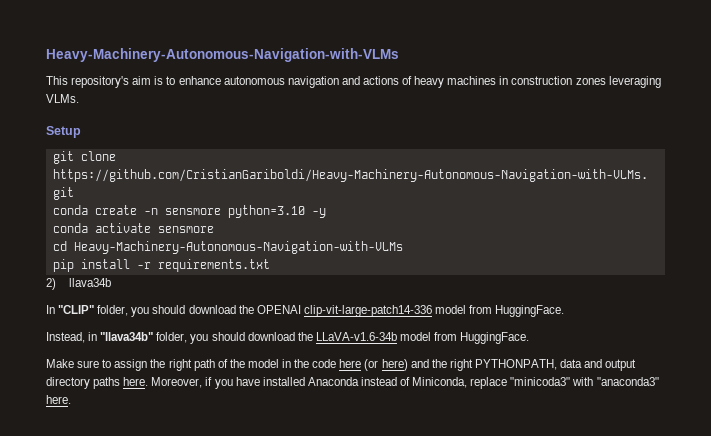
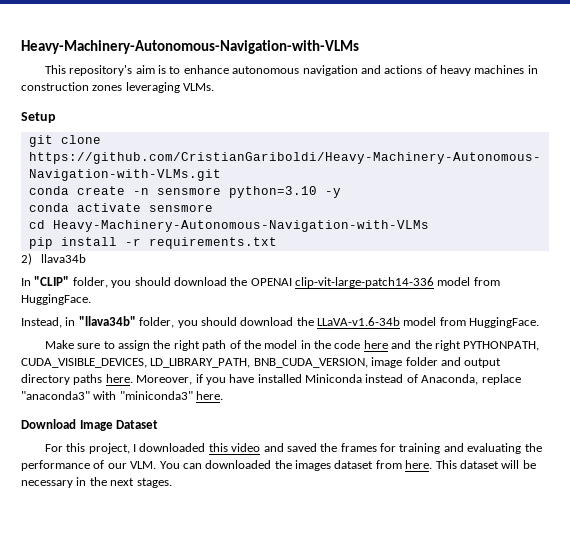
- Make sure to assign the right path of the model in the code here (or here) and the right PYTHONPATH, data and output directory paths here.
+ Make sure to assign the right path of the model in the code here and the right PYTHONPATH, CUDA_VISIBLE_DEVICES, LD_LIBRARY_PATH, BNB_CUDA_VERSION, image folder and output directory paths here.
- Moreover, if you have installed Anaconda instead of Miniconda, replace "minicoda3" with "anaconda3" here.
+ Moreover, if you have installed Miniconda instead of Anaconda, replace "anaconda3" with "miniconda3" here.
+ Download Image Dataset
+ For this project, I downloaded this video and saved the frames for training and evaluating the performance of our VLM. You can downloaded the images dataset from here. This dataset will be necessary in the next stages.

